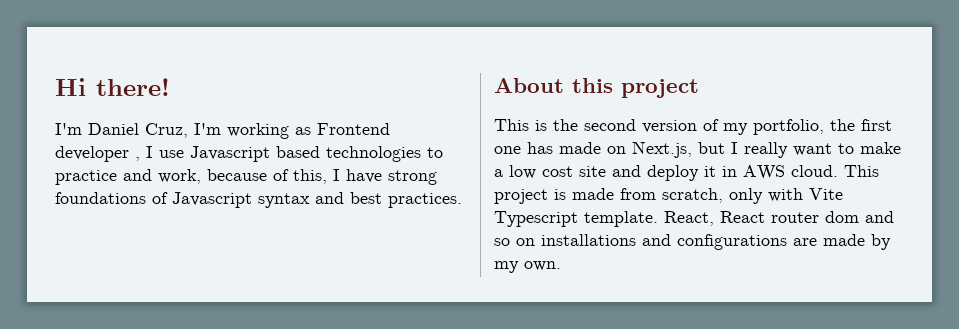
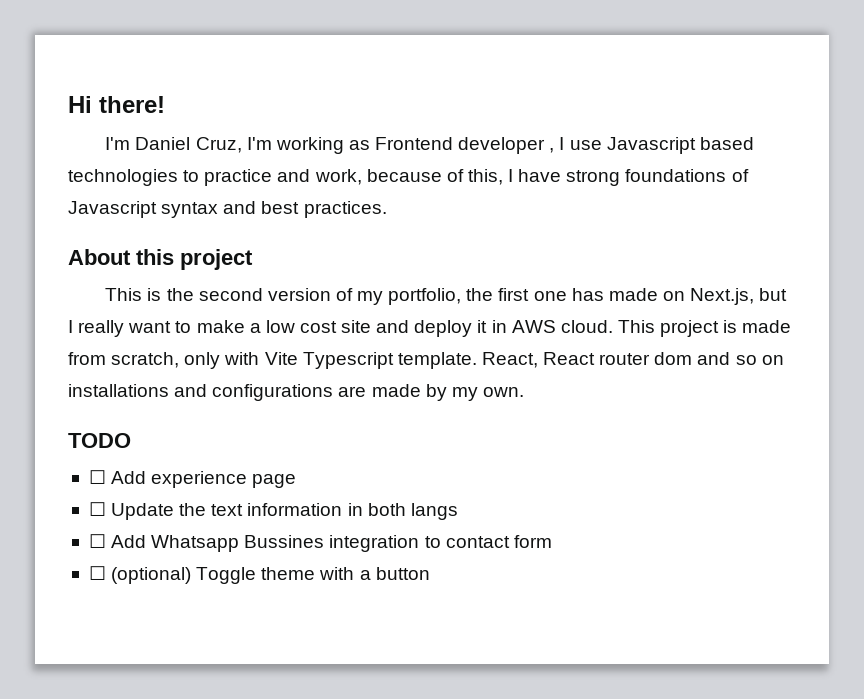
+ TODO
+ ☐ Add experience page
+ ☐ Update the text information in both langs
+ ☐ Add Whatsapp Bussines integration to contact form
+ ☐ (optional) Toggle theme with a button

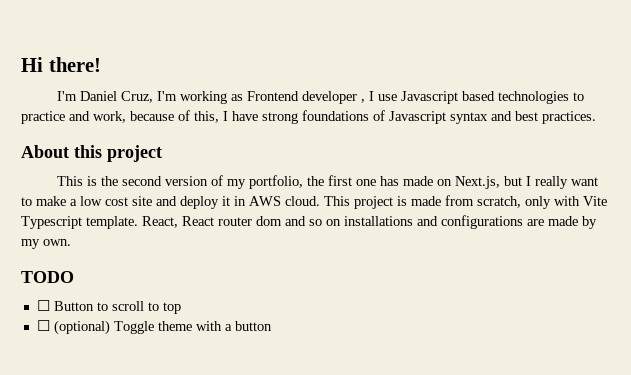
- ☐ Add experience page
- ☐ Update the text information in both langs
- ☐ Add Whatsapp Bussines integration to contact form
+ ☐ Button to scroll to top

